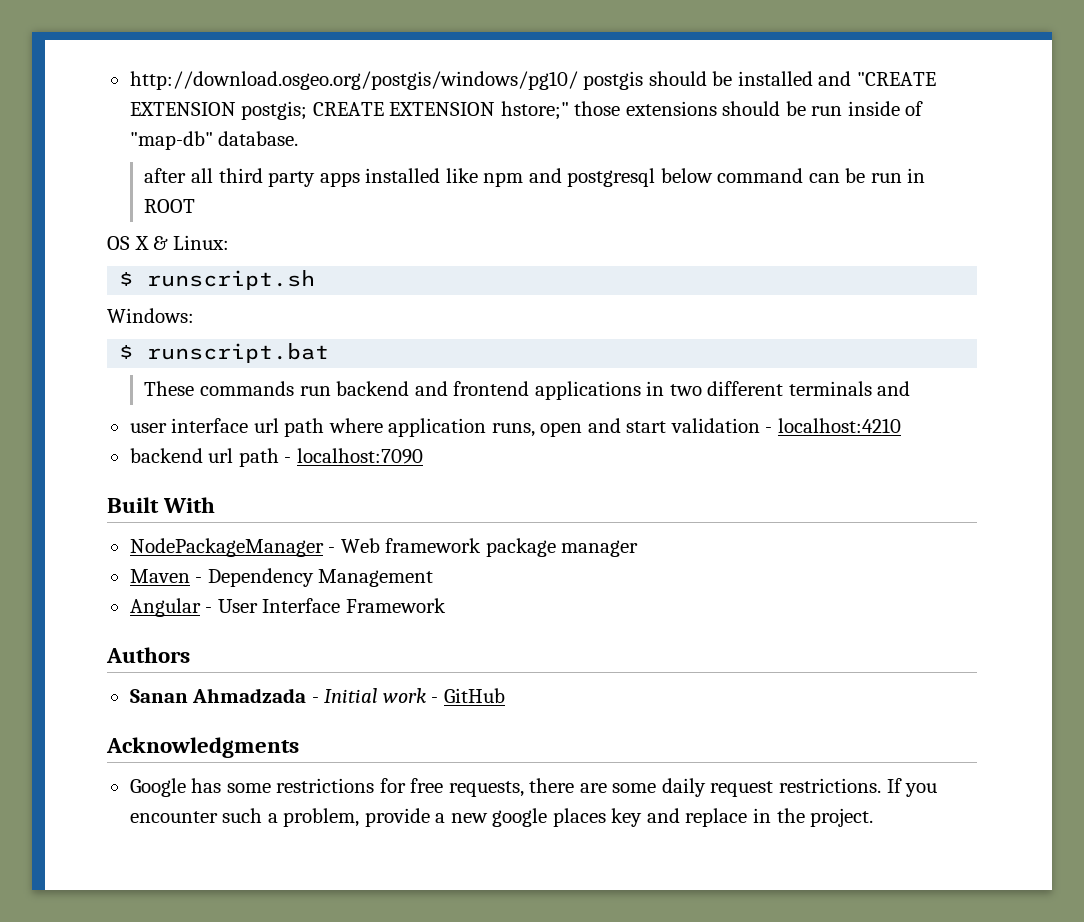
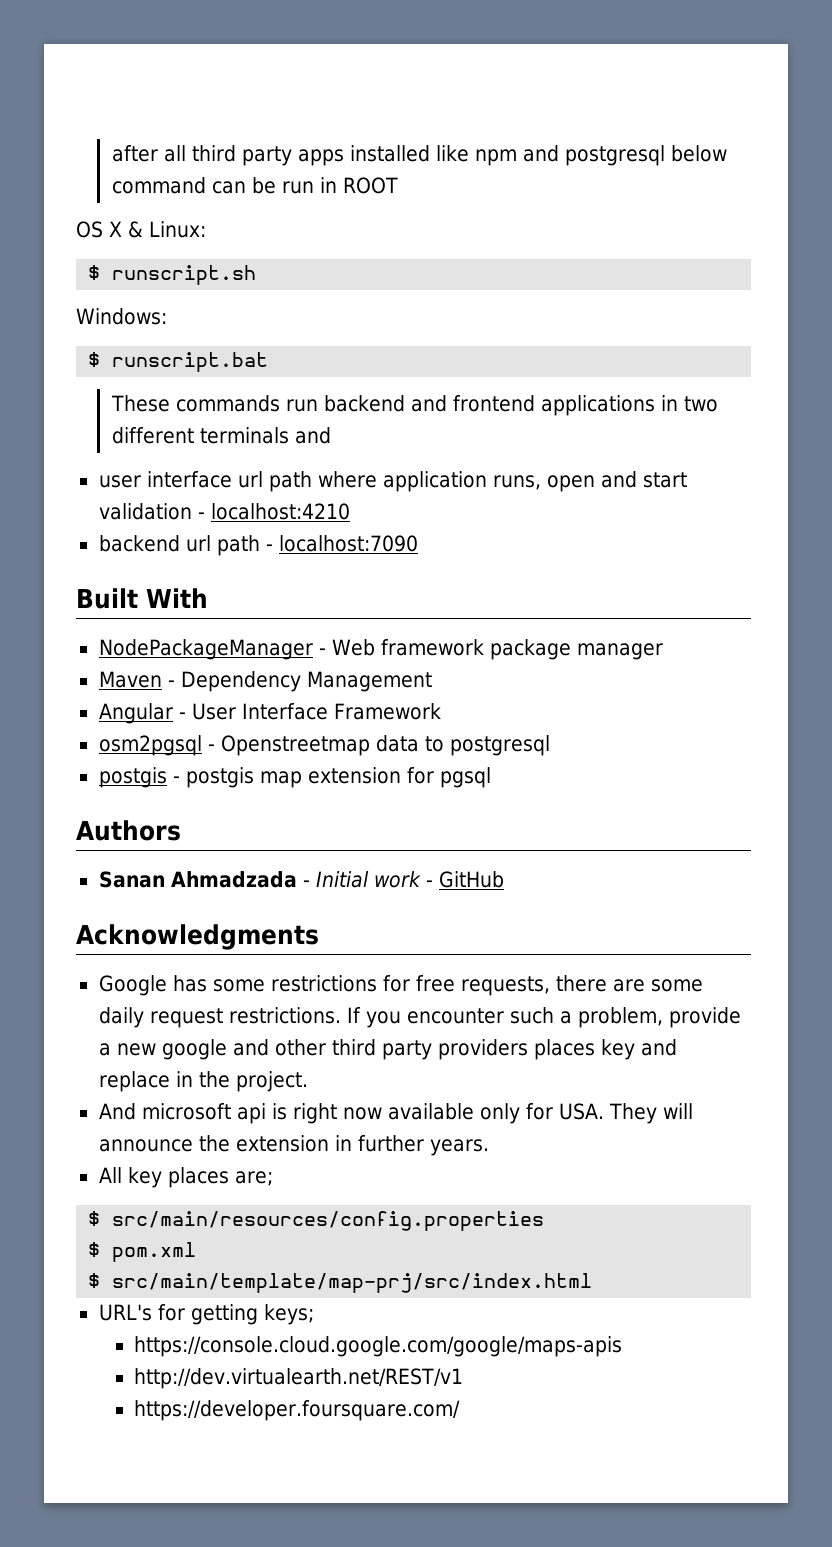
- http://download.osgeo.org/postgis/windows/pg10/ postgis should be installed and "CREATE EXTENSION postgis; CREATE EXTENSION hstore;" those extensions should be run inside of "map-db" database.
+ osm2pgsql - Openstreetmap data to postgresql
+ postgis - postgis map extension for pgsql
- If you encounter such a problem, provide a new google places key and replace in the project.
+ If you encounter such a problem, provide a new google and other third party providers places key and replace in the project.
+ And microsoft api is right now available only for USA. They will announce the extension in further years.
+ All key places are;
+ $ src/main/resources/config.properties
+ $ pom.xml
+ $ src/main/template/map-prj/src/index.html
+ URL's for getting keys;
+ https://console.cloud.google.com/google/maps-apis
+ http://dev.virtualearth.net/REST/v1
+ https://developer.foursquare.com/

